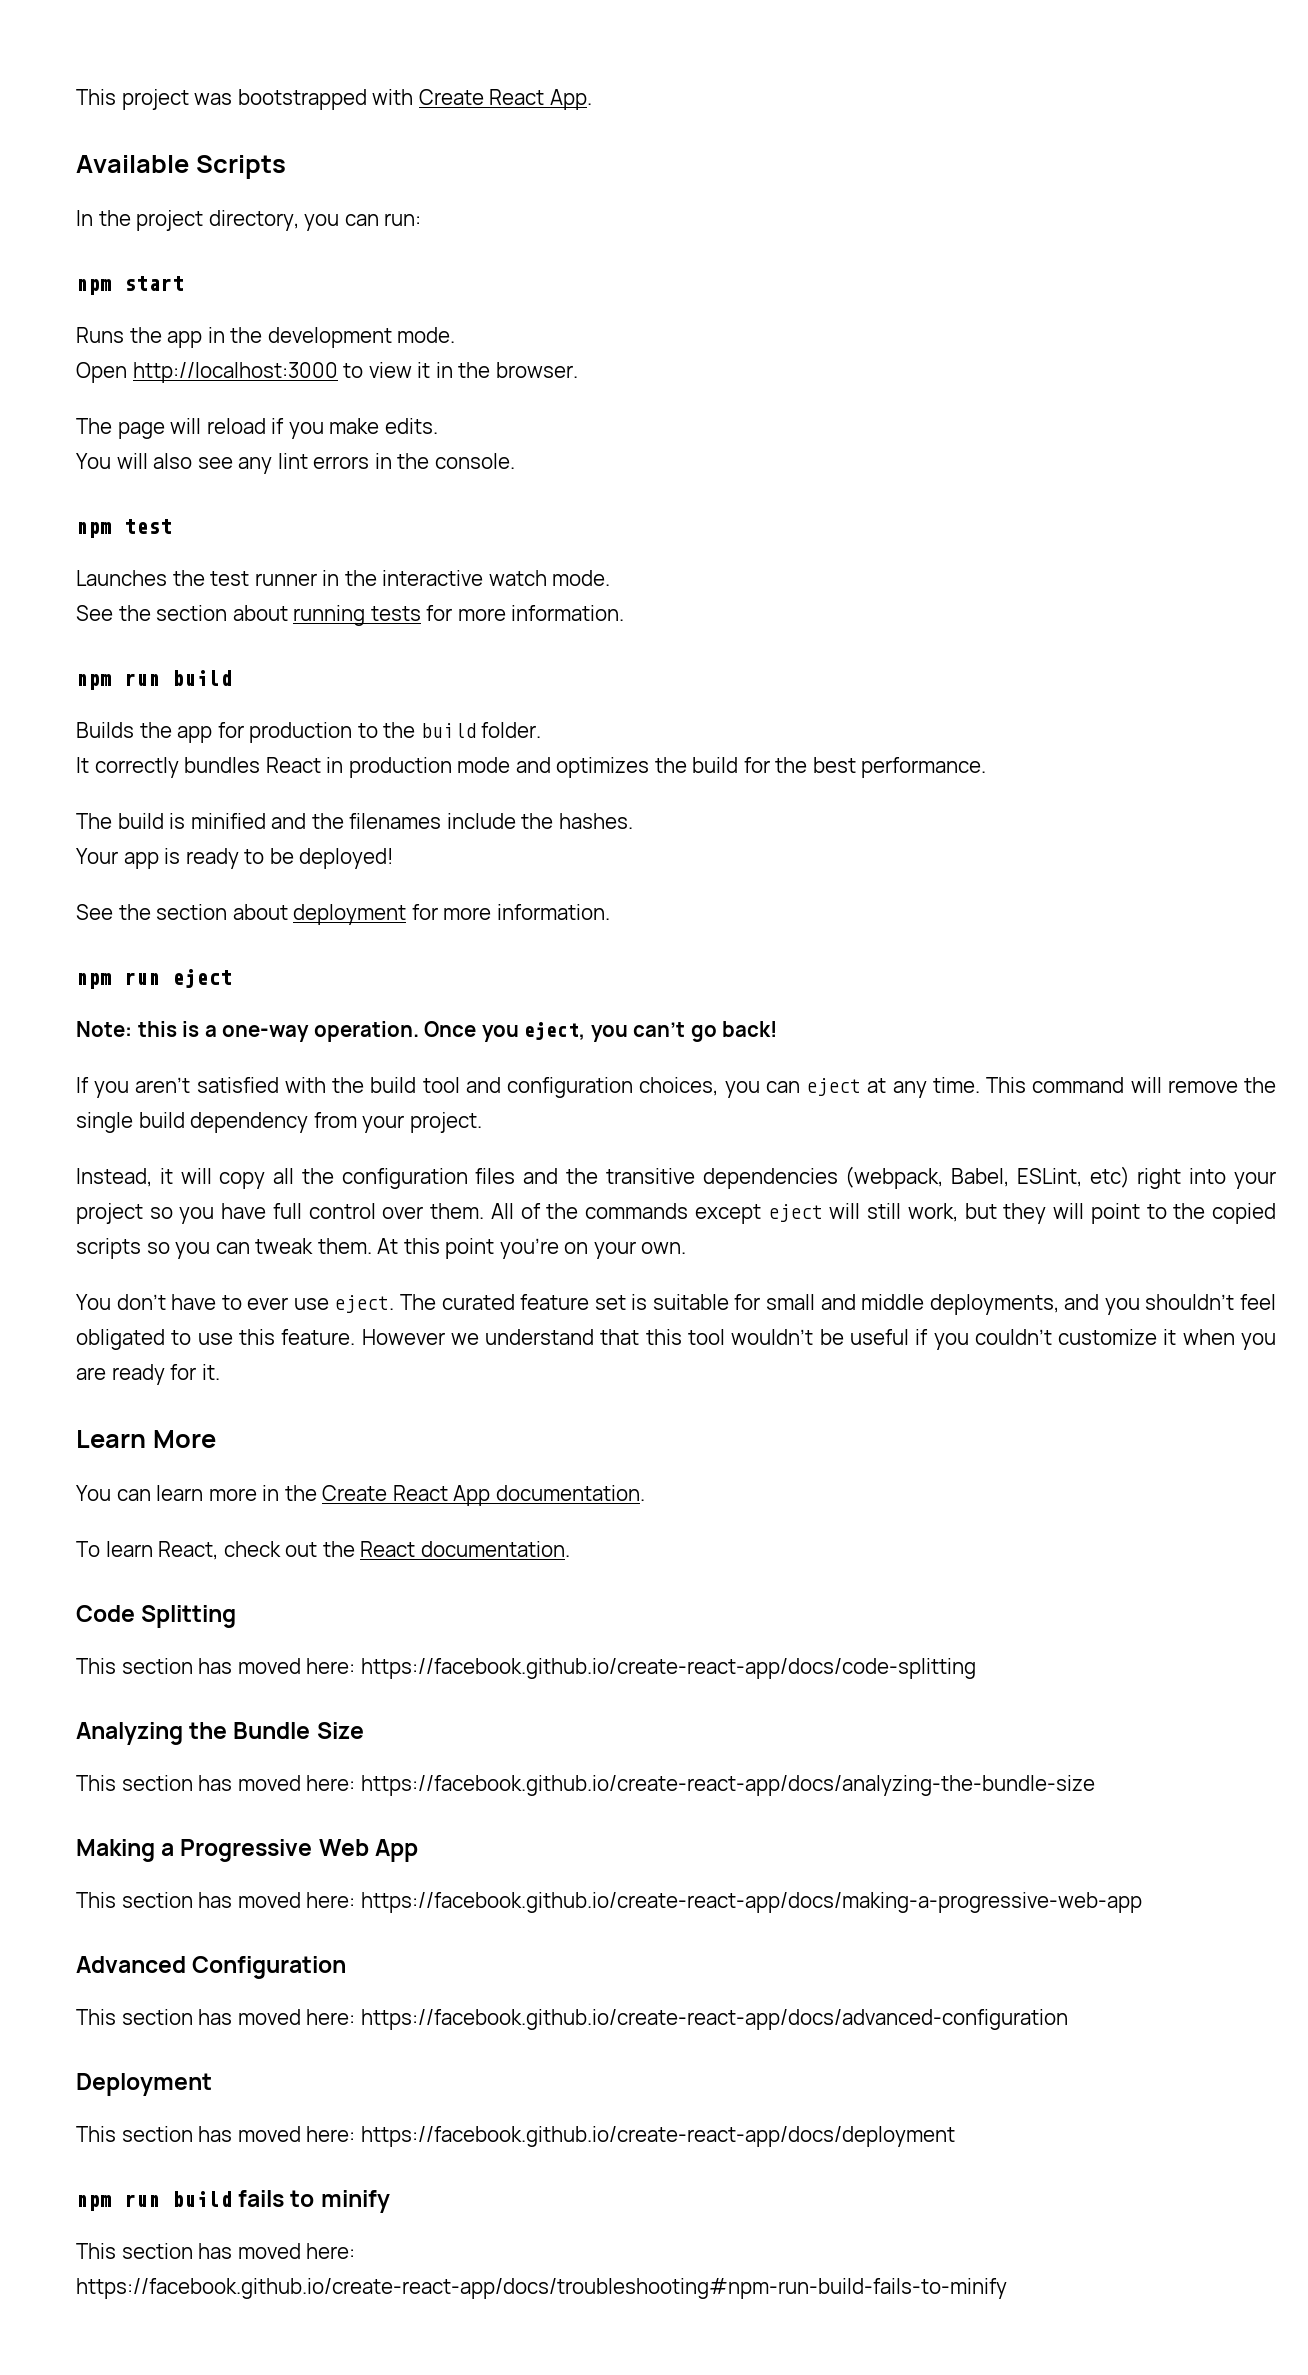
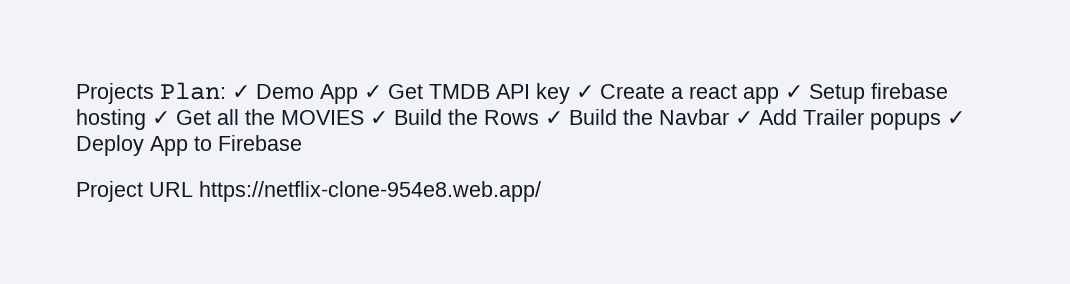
- This project was bootstrapped with Create React App.
- Available Scripts
- In the project directory, you can run:
- npm start
- Runs the app in the development mode.
- Open http://localhost:3000 to view it in the browser.
- The page will reload if you make edits.
- You will also see any lint errors in the console.
- npm test
- Launches the test runner in the interactive watch mode.
- See the section about running tests for more information.
- npm run build
- Builds the app for production to the build folder.
- It correctly bundles React in production mode and optimizes the build for the best performance.
- The build is minified and the filenames include the hashes.
- Your app is ready to be deployed!
- See the section about deployment for more information.
- npm run eject
- Note: this is a one-way operation. Once you eject, you can’t go back!
- If you aren’t satisfied with the build tool and configuration choices, you can eject at any time. This command will remove the single build dependency from your project.
- Instead, it will copy all the configuration files and the transitive dependencies (webpack, Babel, ESLint, etc) right into your project so you have full control over them. All of the commands except eject will still work, but they will point to the copied scripts so you can tweak them. At this point you’re on your own.
- You don’t have to ever use eject. The curated feature set is suitable for small and middle deployments, and you shouldn’t feel obligated to use this feature. However we understand that this tool wouldn’t be useful if you couldn’t customize it when you are ready for it.
- Learn More
- You can learn more in the Create React App documentation.
- To learn React, check out the React documentation.
- Code Splitting
- This section has moved here: https://facebook.github.io/create-react-app/docs/code-splitting
- Analyzing the Bundle Size
- This section has moved here: https://facebook.github.io/create-react-app/docs/analyzing-the-bundle-size
- Making a Progressive Web App
- This section has moved here: https://facebook.github.io/create-react-app/docs/making-a-progressive-web-app
- Advanced Configuration
- This section has moved here: https://facebook.github.io/create-react-app/docs/advanced-configuration
- Deployment
- This section has moved here: https://facebook.github.io/create-react-app/docs/deployment
- npm run build fails to minify
- This section has moved here: https://facebook.github.io/create-react-app/docs/troubleshooting#npm-run-build-fails-to-minify
+ Projects Plan: ✓ Demo App ✓ Get TMDB API key ✓ Create a react app ✓ Setup firebase hosting ✓ Get all the MOVIES ✓ Build the Rows ✓ Build the Navbar ✓ Add Trailer popups ✓ Deploy App to Firebase
+ Project URL https://netflix-clone-954e8.web.app/

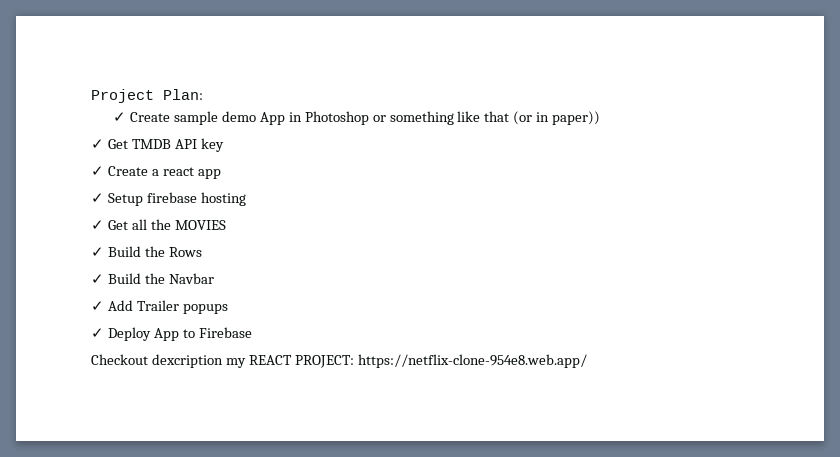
- Projects Plan: ✓ Demo App ✓ Get TMDB API key ✓ Create a react app ✓ Setup firebase hosting ✓ Get all the MOVIES ✓ Build the Rows ✓ Build the Navbar ✓ Add Trailer popups ✓ Deploy App to Firebase
+ Project Plan:
+ ✓ Create sample demo App in Photoshop or something like that (or in paper))
+ ✓ Get TMDB API key
+ ✓ Create a react app
+ ✓ Setup firebase hosting
+ ✓ Get all the MOVIES
+ ✓ Build the Rows
+ ✓ Build the Navbar
+ ✓ Add Trailer popups
+ ✓ Deploy App to Firebase
- Project URL https://netflix-clone-954e8.web.app/
+ Checkout dexcription my REACT PROJECT: https://netflix-clone-954e8.web.app/

